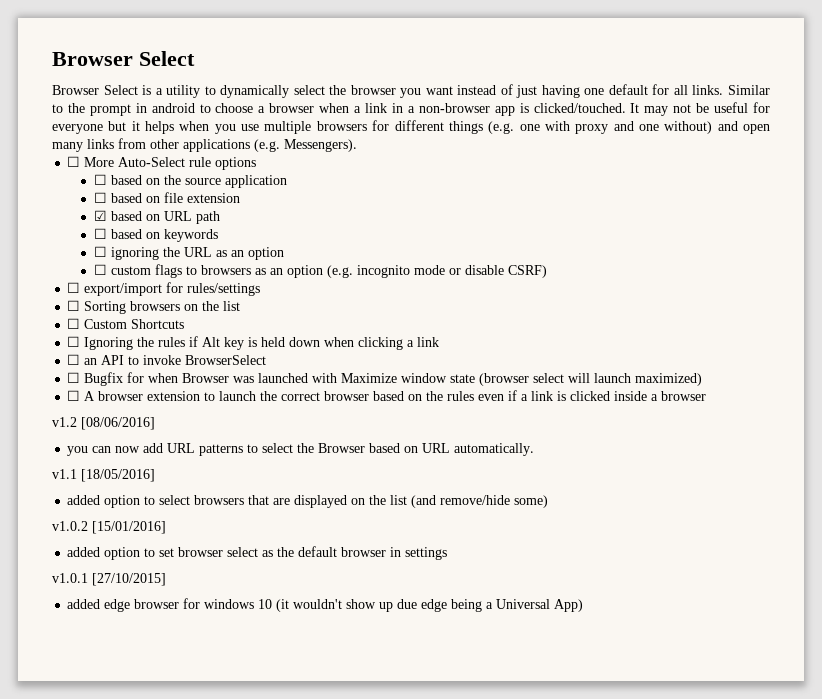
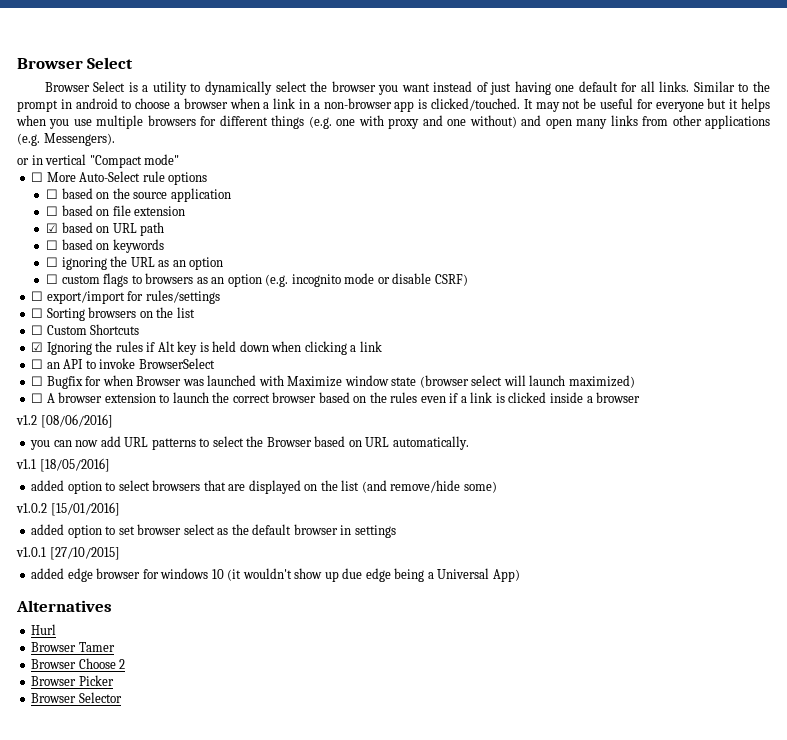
+ or in vertical "Compact mode"
- ☐ Ignoring the rules if Alt key is held down when clicking a link
+ ☑ Ignoring the rules if Alt key is held down when clicking a link
+ Alternatives
+ Hurl
+ Browser Tamer
+ Browser Choose 2
+ Browser Picker
+ Browser Selector

